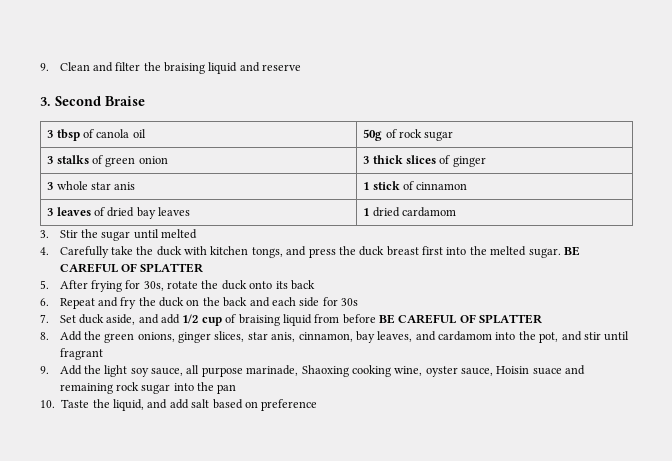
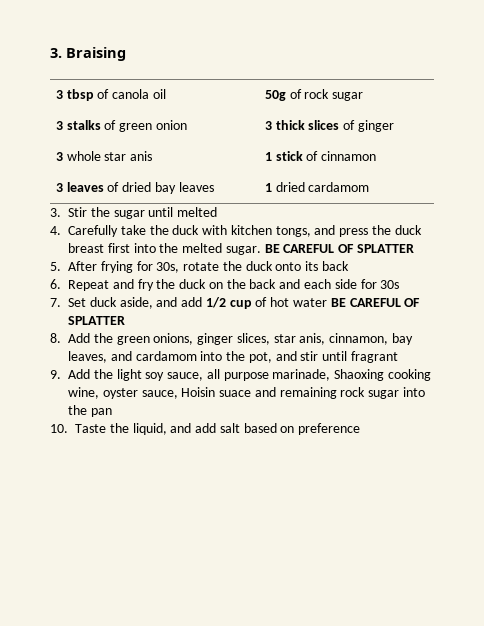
- 9. Clean and filter the braising liquid and reserve
- 3. Second Braise
+ 3. Braising
- 7. Set duck aside, and add 1/2 cup of braising liquid from before BE CAREFUL OF SPLATTER
+ 7. Set duck aside, and add 1/2 cup of hot water BE CAREFUL OF SPLATTER

